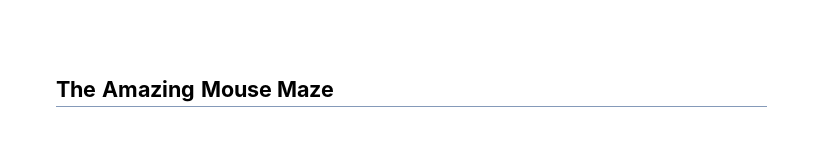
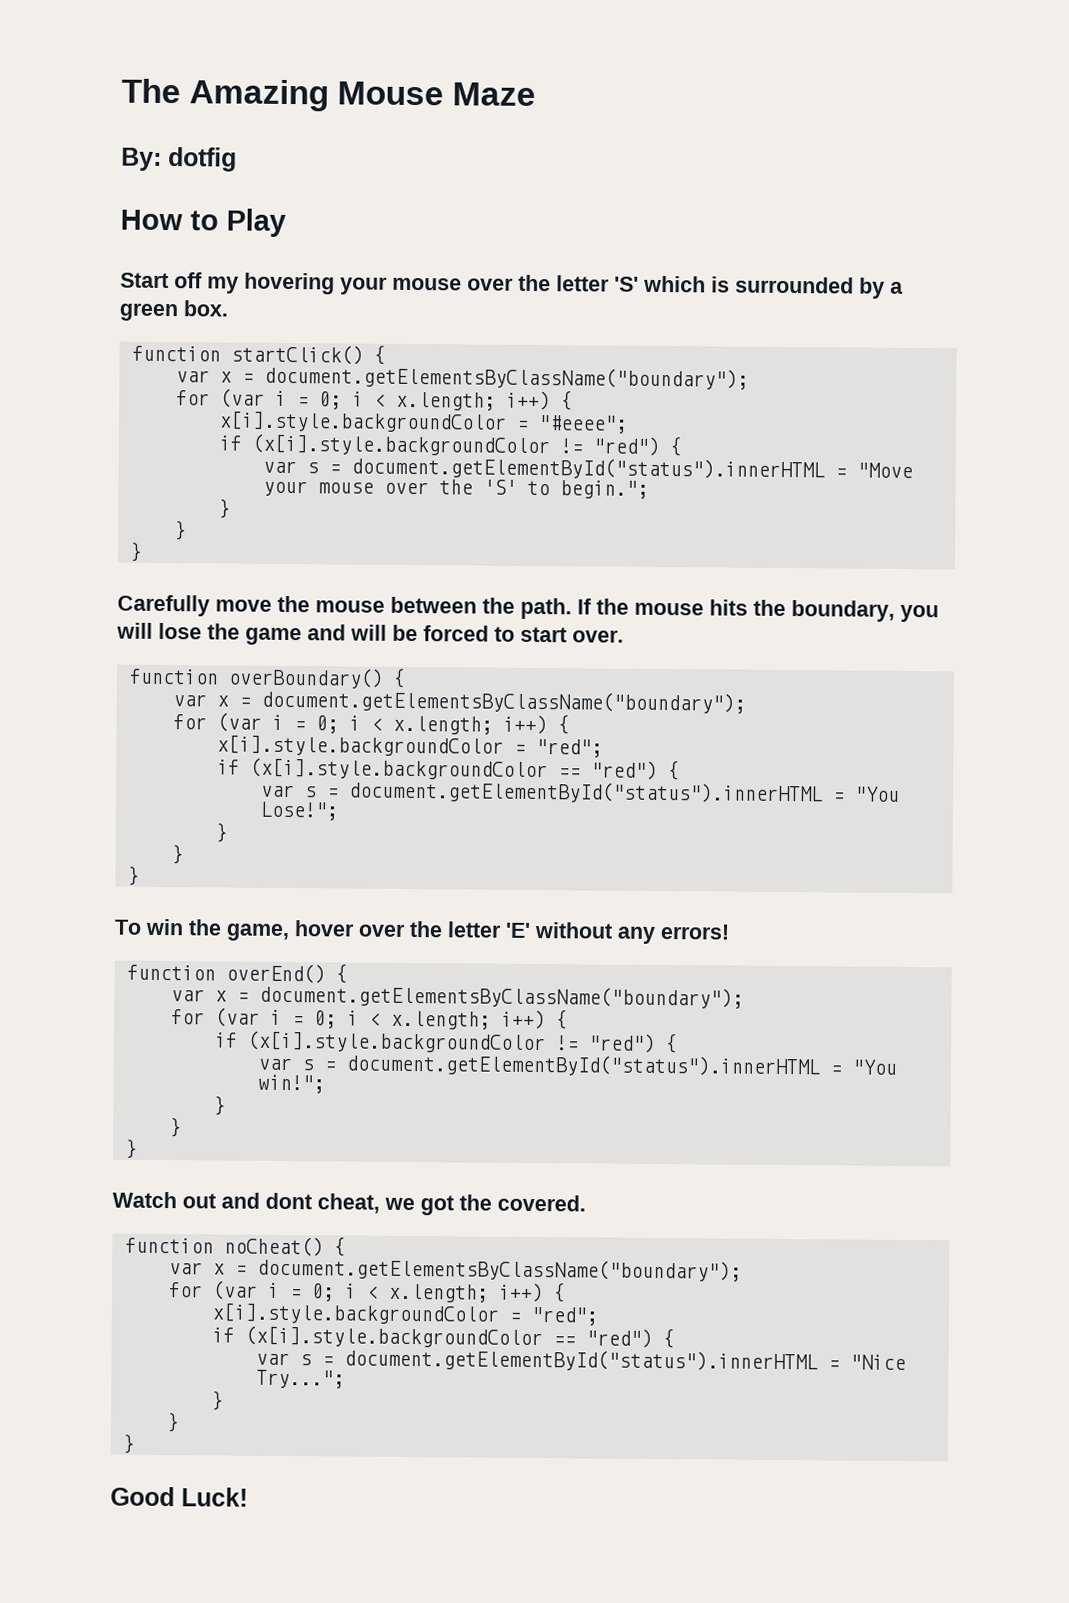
+ By: dotfig
+ How to Play
+ Start off my hovering your mouse over the letter 'S' which is surrounded by a green box.
+ function startClick() {
+ var x = document.getElementsByClassName("boundary");
+ for (var i = 0; i < x.length; i++) {
+ x[i].style.backgroundColor = "#eeee";
+ if (x[i].style.backgroundColor != "red") {
+ var s = document.getElementById("status").innerHTML = "Move your mouse over the 'S' to begin.";
+ }
+ }
+ }
+ Carefully move the mouse between the path. If the mouse hits the boundary, you will lose the game and will be forced to start over.
+ function overBoundary() {
+ var x = document.getElementsByClassName("boundary");
+ for (var i = 0; i < x.length; i++) {
+ x[i].style.backgroundColor = "red";
+ if (x[i].style.backgroundColor == "red") {
+ var s = document.getElementById("status").innerHTML = "You Lose!";
+ }
+ }
+ }
+ To win the game, hover over the letter 'E' without any errors!
+ function overEnd() {
+ var x = document.getElementsByClassName("boundary");
+ for (var i = 0; i < x.length; i++) {
+ if (x[i].style.backgroundColor != "red") {
+ var s = document.getElementById("status").innerHTML = "You win!";
+ }
+ }
+ }
+ Watch out and dont cheat, we got the covered.
+ function noCheat() {
+ var x = document.getElementsByClassName("boundary");
+ for (var i = 0; i < x.length; i++) {
+ x[i].style.backgroundColor = "red";
+ if (x[i].style.backgroundColor == "red") {
+ var s = document.getElementById("status").innerHTML = "Nice Try...";
+ }
+ }
+ }
+ Good Luck!

